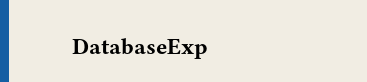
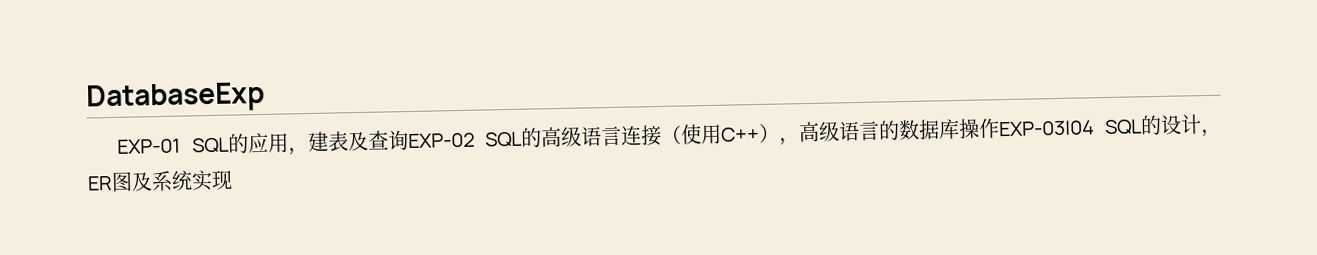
+ EXP-01 SQL的应用，建表及查询EXP-02 SQL的高级语言连接（使用C++），高级语言的数据库操作EXP-03|04 SQL的设计，ER图及系统实现

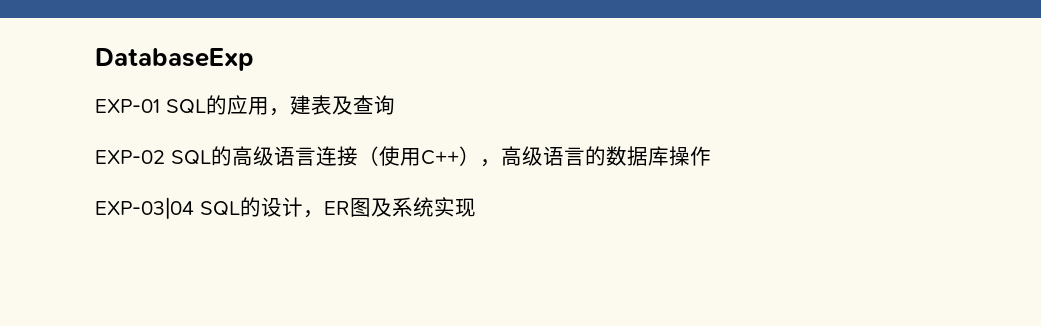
- EXP-01 SQL的应用，建表及查询EXP-02 SQL的高级语言连接（使用C++），高级语言的数据库操作EXP-03|04 SQL的设计，ER图及系统实现
+ EXP-01 SQL的应用，建表及查询
+ EXP-02 SQL的高级语言连接（使用C++），高级语言的数据库操作
+ EXP-03|04 SQL的设计，ER图及系统实现

